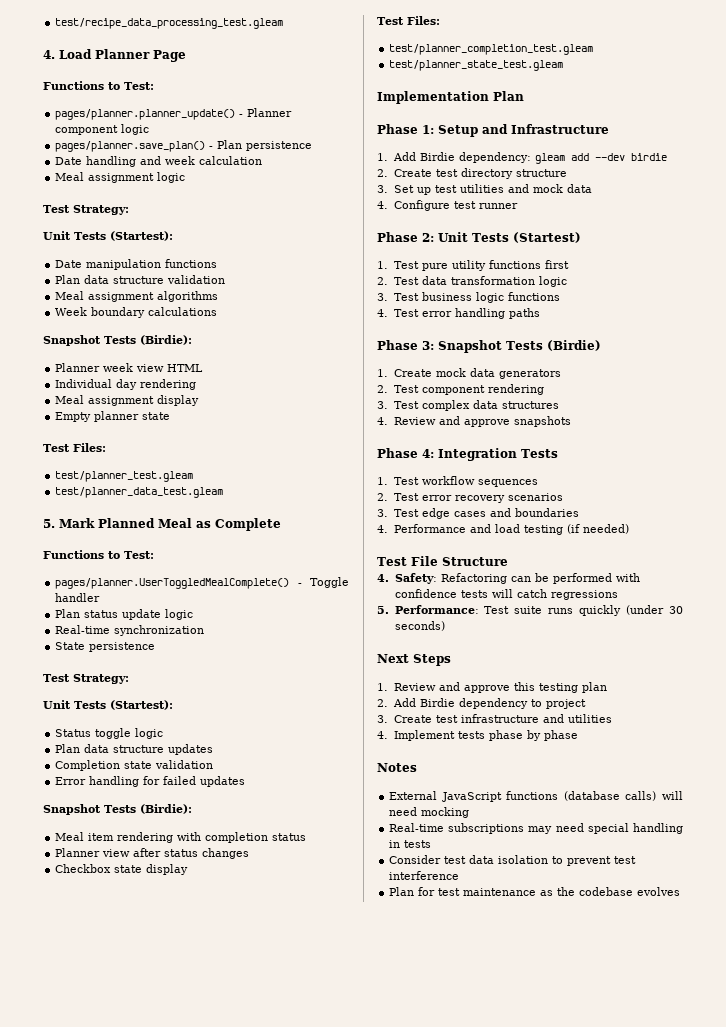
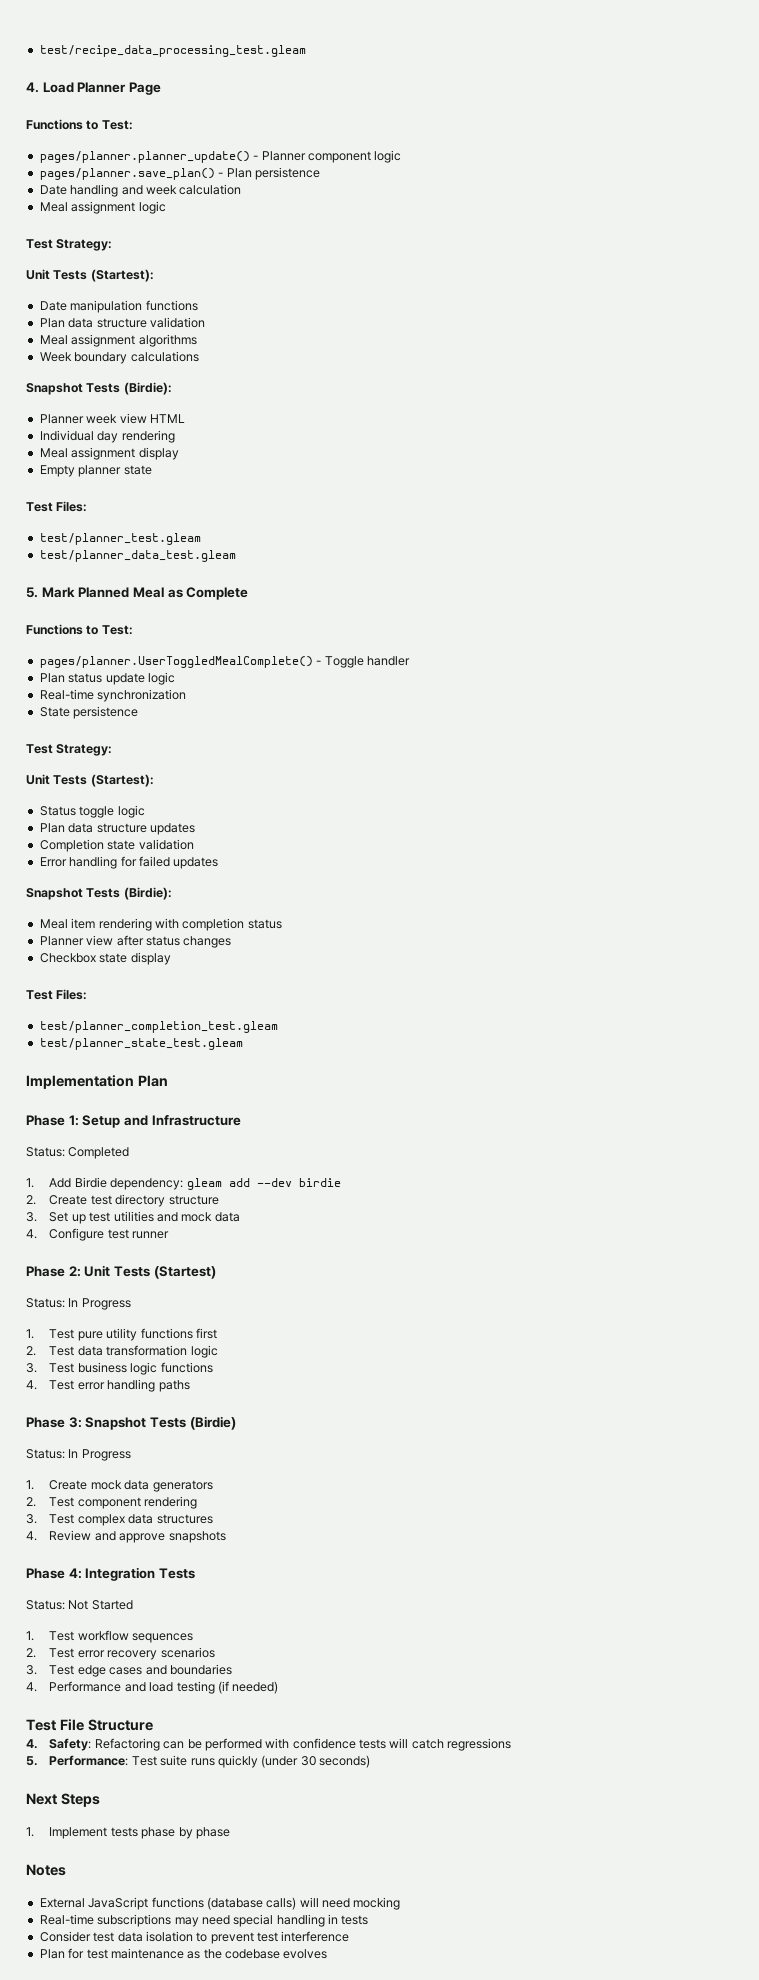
+ Status: Completed
  Phase 2: Unit Tests (Startest)
+ Status: In Progress
  Phase 3: Snapshot Tests (Birdie)
+ Status: In Progress
+ Status: Not Started
- 1. Review and approve this testing plan
- 2. Add Birdie dependency to project
- 3. Create test infrastructure and utilities
- 4. Implement tests phase by phase
+ 1. Implement tests phase by phase

